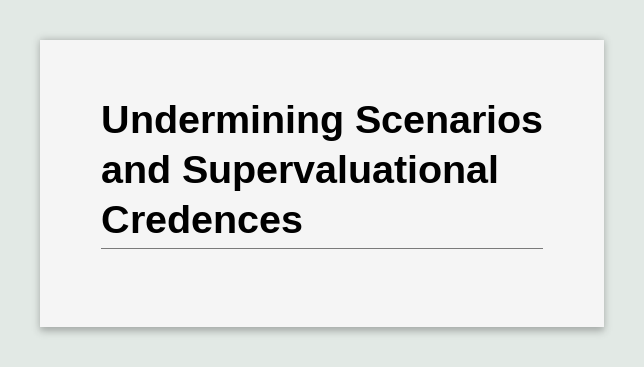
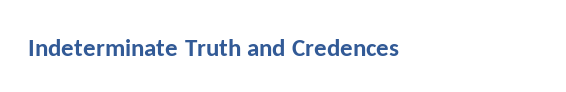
- Undermining Scenarios and Supervaluational Credences
+ Indeterminate Truth and Credences

